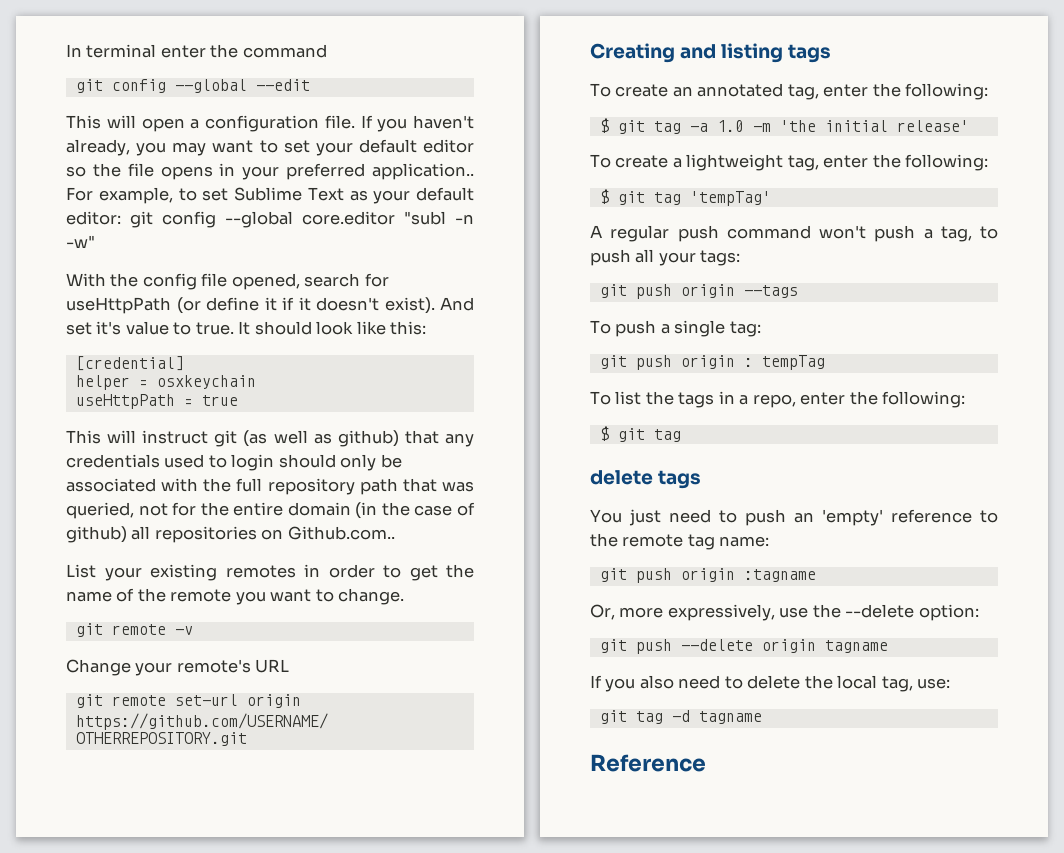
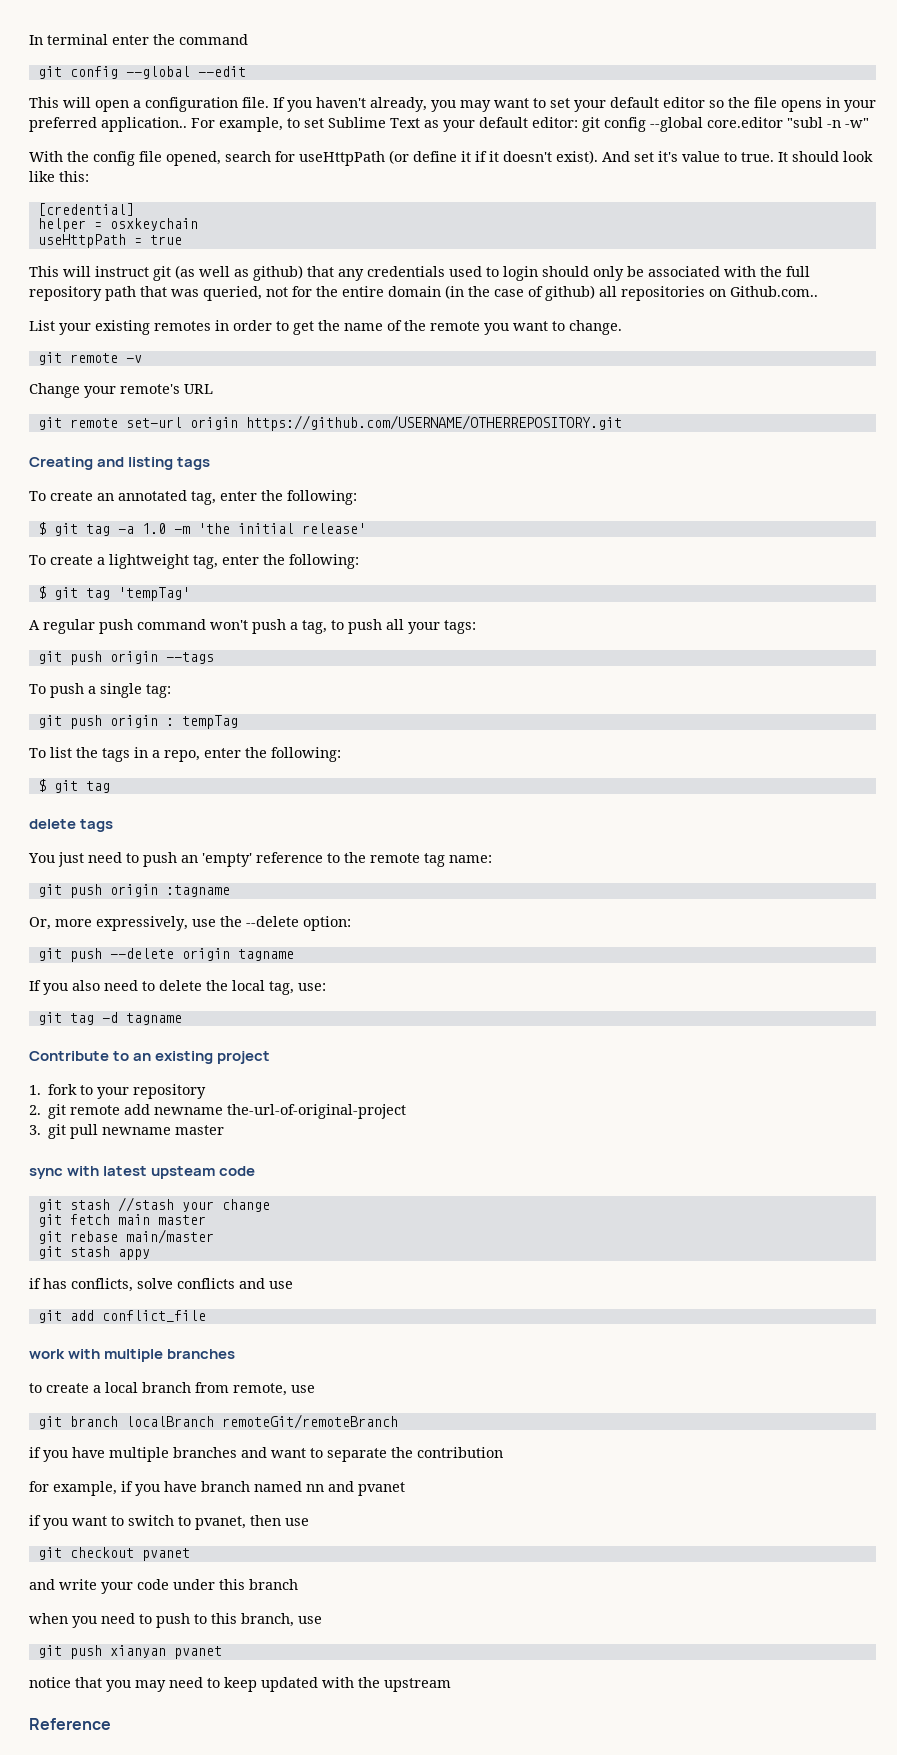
+ Contribute to an existing project
+ 1. fork to your repository
+ 2. git remote add newname the-url-of-original-project
+ 3. git pull newname master
+ sync with latest upsteam code
+ git stash //stash your change
+ git fetch main master
+ git rebase main/master
+ git stash appy
+ if has conflicts, solve conflicts and use
+ git add conflict_file
+ work with multiple branches
+ to create a local branch from remote, use
+ git branch localBranch remoteGit/remoteBranch
+ if you have multiple branches and want to separate the contribution
+ for example, if you have branch named nn and pvanet
+ if you want to switch to pvanet, then use
+ git checkout pvanet
+ and write your code under this branch
+ when you need to push to this branch, use
+ git push xianyan pvanet
+ notice that you may need to keep updated with the upstream

